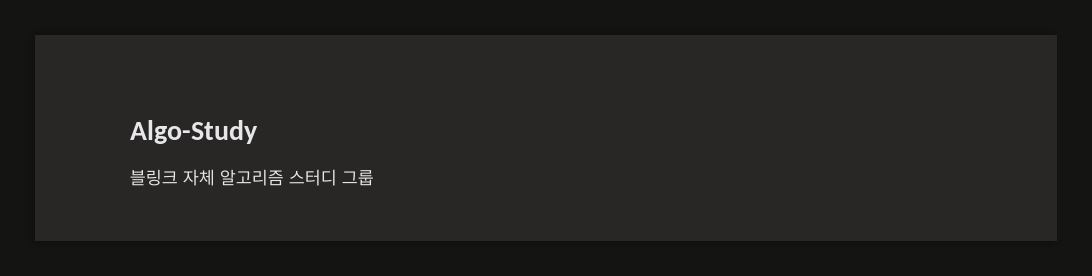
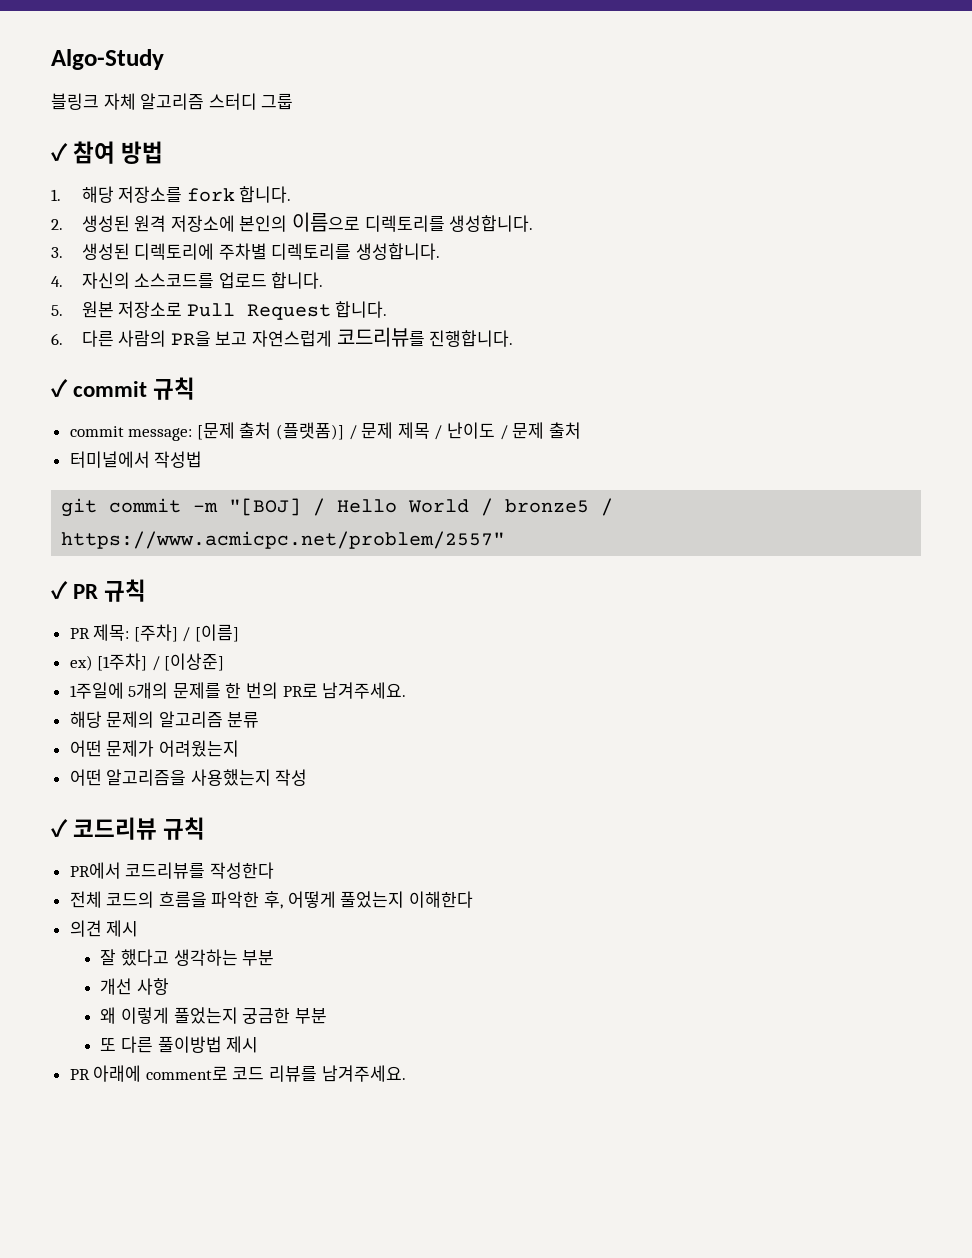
+ ✓ 참여 방법
+ 1. 해당 저장소를 fork 합니다.
+ 2. 생성된 원격 저장소에 본인의 이름으로 디렉토리를 생성합니다.
+ 3. 생성된 디렉토리에 주차별 디렉토리를 생성합니다.
+ 4. 자신의 소스코드를 업로드 합니다.
+ 5. 원본 저장소로 Pull Request 합니다.
+ 6. 다른 사람의 PR을 보고 자연스럽게 코드리뷰를 진행합니다.
+ ✓ commit 규칙
+ commit message: [문제 출처 (플랫폼)] / 문제 제목 / 난이도 / 문제 출처
+ 터미널에서 작성법
+ git commit -m "[BOJ] / Hello World / bronze5 / https://www.acmicpc.net/problem/2557"
+ ✓ PR 규칙
+ PR 제목: [주차] / [이름]
+ ex) [1주차] / [이상준]
+ 1주일에 5개의 문제를 한 번의 PR로 남겨주세요.
+ 해당 문제의 알고리즘 분류
+ 어떤 문제가 어려웠는지
+ 어떤 알고리즘을 사용했는지 작성
+ ✓ 코드리뷰 규칙
+ PR에서 코드리뷰를 작성한다
+ 전체 코드의 흐름을 파악한 후, 어떻게 풀었는지 이해한다
+ 의견 제시
+ 잘 했다고 생각하는 부분
+ 개선 사항
+ 왜 이렇게 풀었는지 궁금한 부분
+ 또 다른 풀이방법 제시
+ PR 아래에 comment로 코드 리뷰를 남겨주세요.

